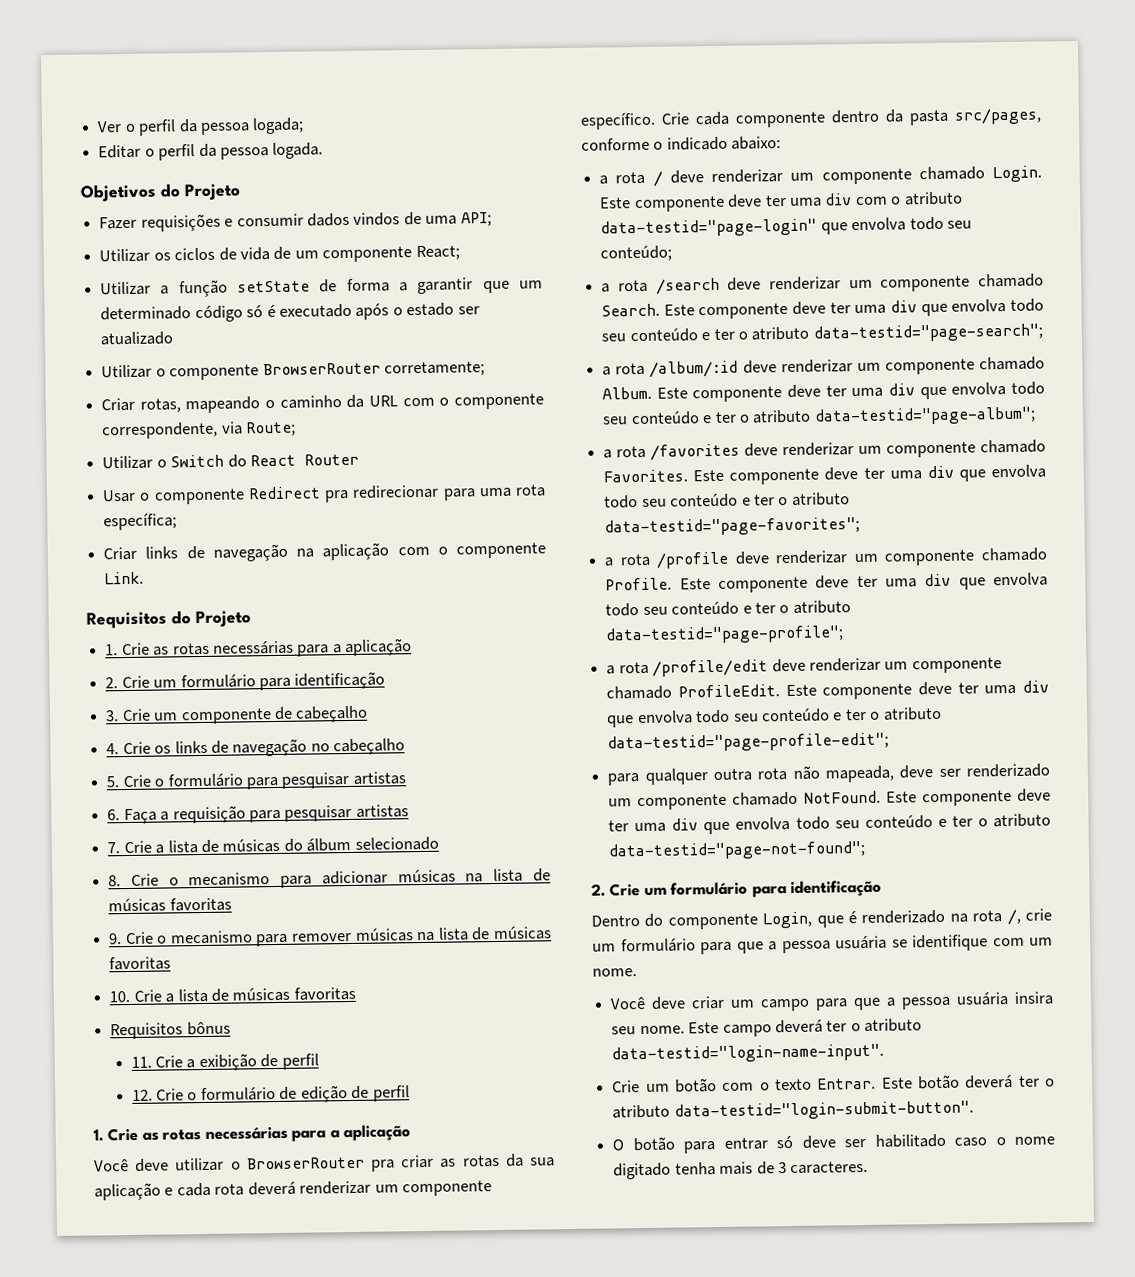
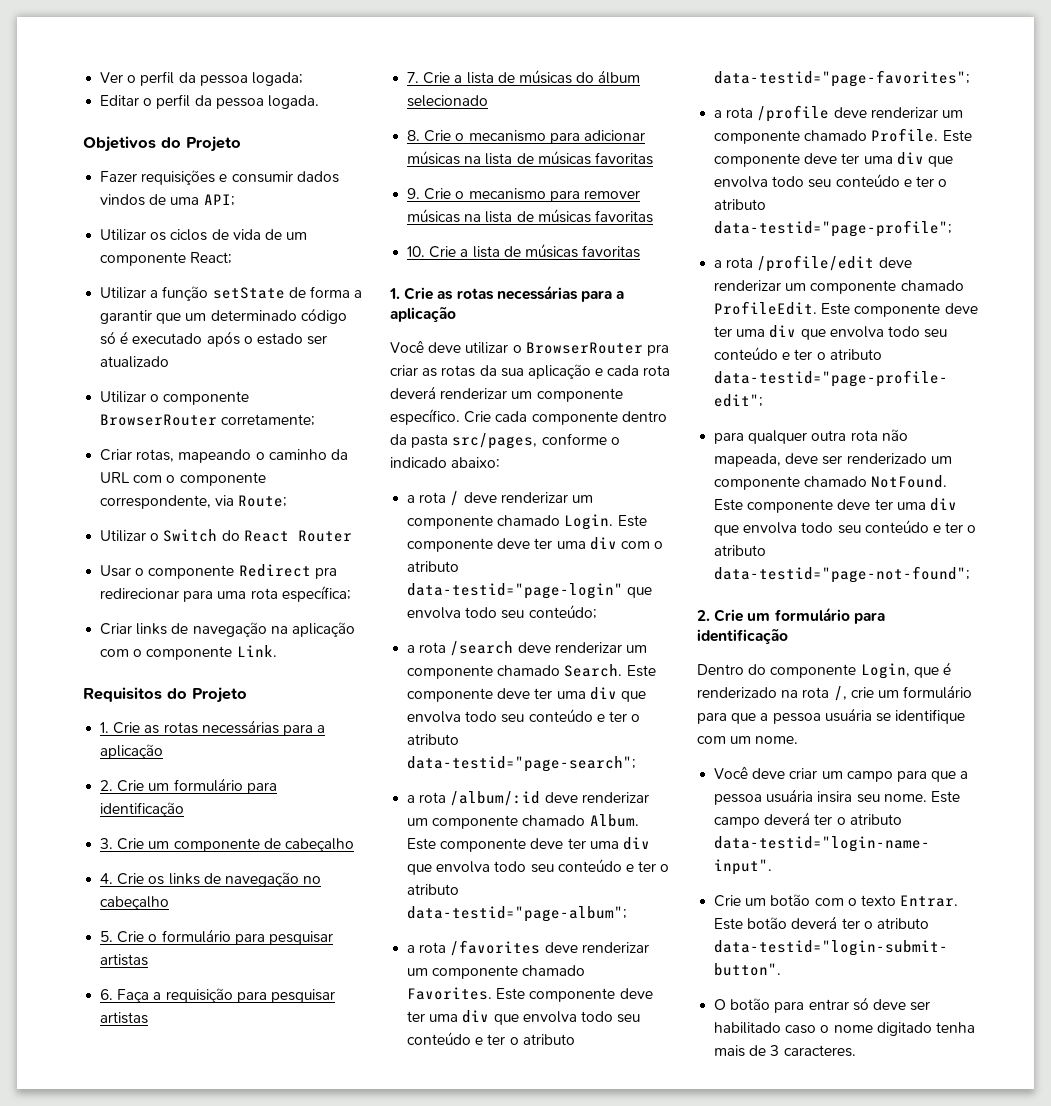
- Requisitos bônus
- 11. Crie a exibição de perfil
- 12. Crie o formulário de edição de perfil

